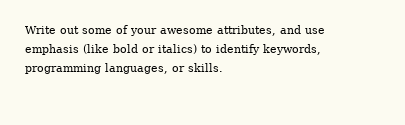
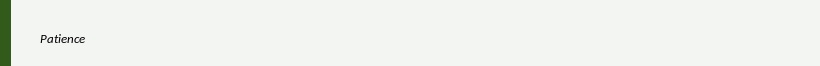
- Write out some of your awesome attributes, and use emphasis (like bold or italics) to identify keywords, programming languages, or skills.
+ Patience

